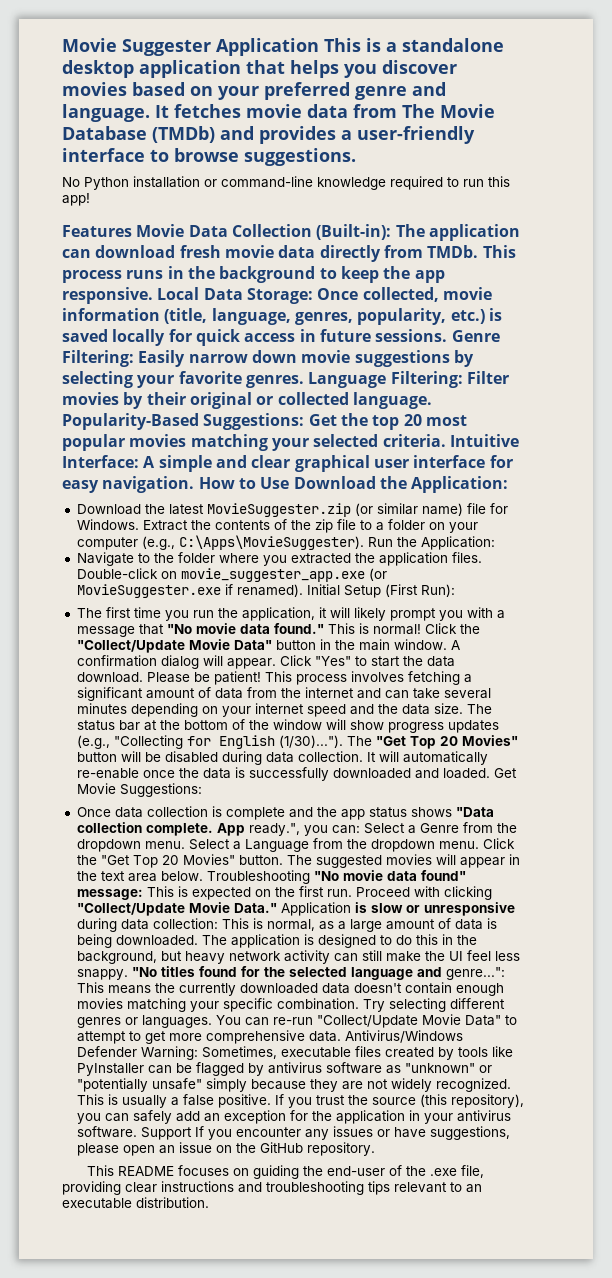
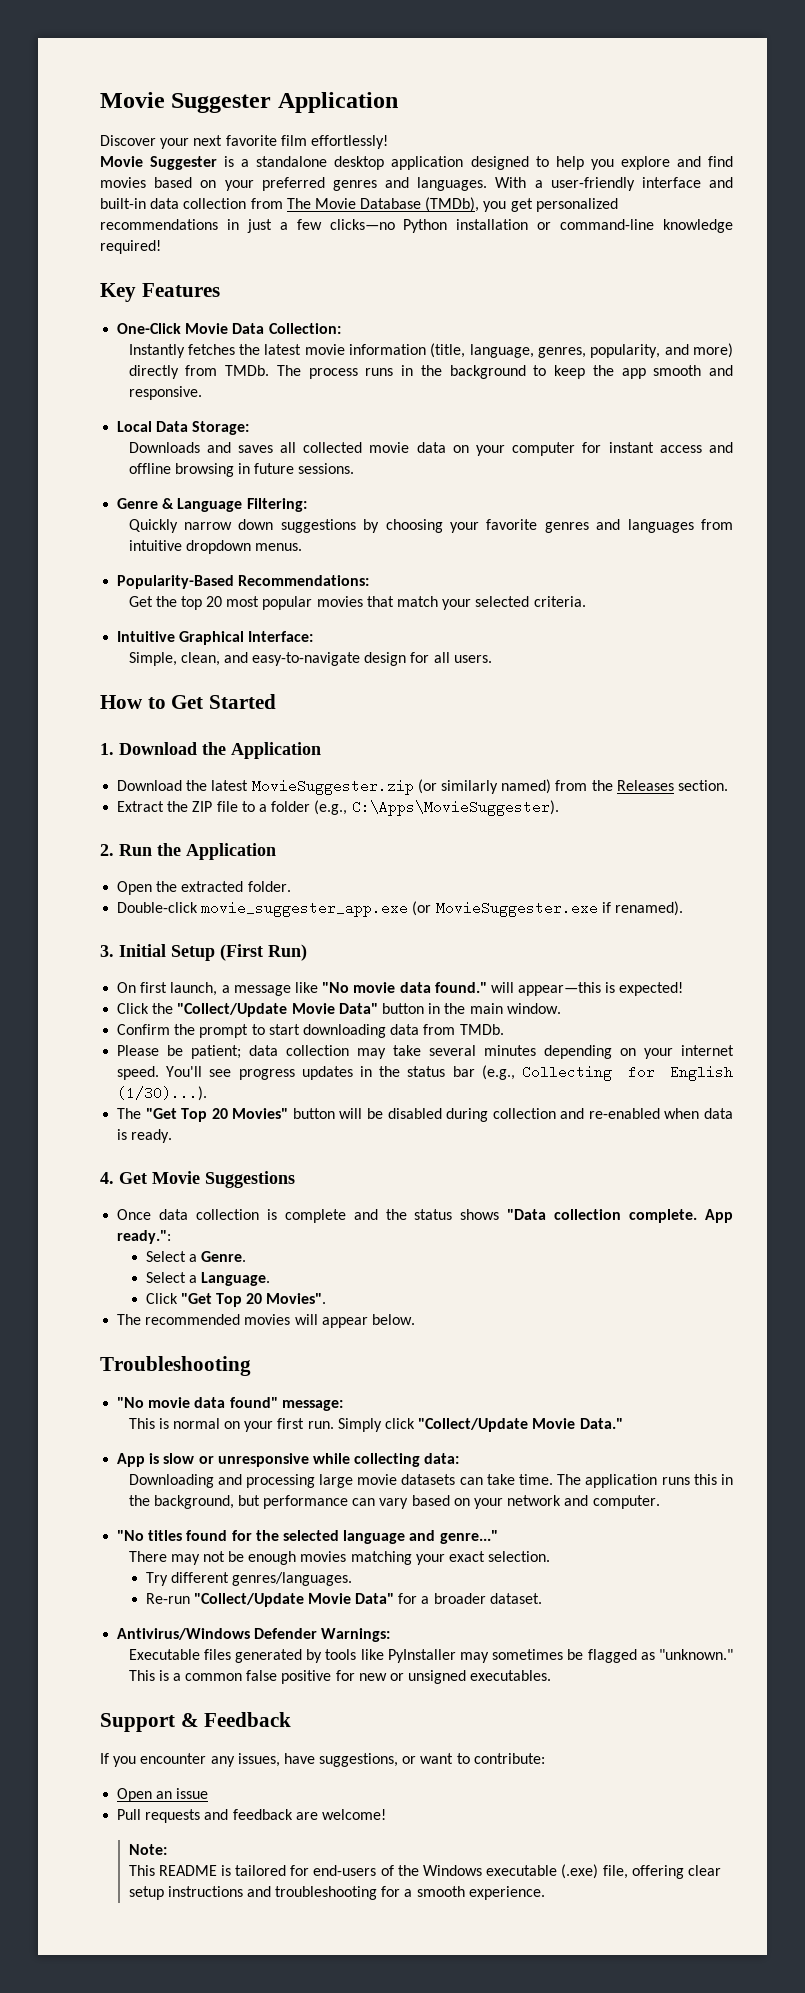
- Movie Suggester Application This is a standalone desktop application that helps you discover movies based on your preferred genre and language. It fetches movie data from The Movie Database (TMDb) and provides a user-friendly interface to browse suggestions.
- No Python installation or command-line knowledge required to run this app!
- Features Movie Data Collection (Built-in): The application can download fresh movie data directly from TMDb.
+ Movie Suggester Application
+ Discover your next favorite film effortlessly!
+ Movie Suggester is a standalone desktop application designed to help you explore and find movies based on your preferred genres and languages. With a user-friendly interface and built-in data collection from The Movie Database (TMDb), you get personalized recommendations in just a few clicks—no Python installation or command-line knowledge required!
+ Key Features
+ One-Click Movie Data Collection:
+ Instantly fetches the latest movie information (title, language, genres, popularity, and more) directly from TMDb.
- This process runs in the background to keep the app responsive. Local Data Storage: Once collected, movie information (title, language, genres, popularity, etc.) is saved locally for quick access in future sessions. Genre Filtering: Easily narrow down movie suggestions by selecting your favorite genres. Language Filtering: Filter movies by their original or collected language. Popularity-Based Suggestions: Get the top 20 most popular movies matching your selected criteria. Intuitive Interface: A simple and clear graphical user interface for easy navigation. How to Use Download the Application:
+ The process runs in the background to keep the app smooth and responsive.
+ Local Data Storage:
+ Downloads and saves all collected movie data on your computer for instant access and offline browsing in future sessions.
+ Genre & Language Filtering:
+ Quickly narrow down suggestions by choosing your favorite genres and languages from intuitive dropdown menus.
+ Popularity-Based Recommendations:
+ Get the top 20 most popular movies that match your selected criteria.
+ Intuitive Graphical Interface:
+ Simple, clean, and easy-to-navigate design for all users.
+ How to Get Started
+ 1. Download the Application
- Download the latest MovieSuggester.zip (or similar name) file for Windows. Extract the contents of the zip file to a folder on your computer (e.g., C:\Apps\MovieSuggester). Run the Application:
- Navigate to the folder where you extracted the application files. Double-click on movie_suggester_app.exe (or MovieSuggester.exe if renamed). Initial Setup (First Run):
- The first time you run the application, it will likely prompt you with a message that "No movie data found." This is normal! Click the "Collect/Update Movie Data" button in the main window. A confirmation dialog will appear. Click "Yes" to start the data download. Please be patient! This process involves fetching a significant amount of data from the internet and can take several minutes depending on your internet speed and the data size. The status bar at the bottom of the window will show progress updates (e.g., "Collecting for English (1/30)..."). The "Get Top 20 Movies" button will be disabled during data collection. It will automatically re-enable once the data is successfully downloaded and loaded. Get Movie Suggestions:
+ Download the latest MovieSuggester.zip (or similarly named) from the Releases section.
+ Extract the ZIP file to a folder (e.g., C:\Apps\MovieSuggester).
+ 2. Run the Application
+ Open the extracted folder.
+ Double-click movie_suggester_app.exe (or MovieSuggester.exe if renamed).
+ 3. Initial Setup (First Run)
+ On first launch, a message like "No movie data found." will appear—this is expected!
+ Click the "Collect/Update Movie Data" button in the main window.
+ Confirm the prompt to start downloading data from TMDb.
+ Please be patient; data collection may take several minutes depending on your internet speed. You'll see progress updates in the status bar (e.g., Collecting for English (1/30)...).
+ The "Get Top 20 Movies" button will be disabled during collection and re-enabled when data is ready.
+ 4. Get Movie Suggestions
- Once data collection is complete and the app status shows "Data collection complete.
+ Once data collection is complete and the status shows "Data collection complete.
- App ready.", you can: Select a Genre from the dropdown menu. Select a Language from the dropdown menu. Click the "Get Top 20 Movies" button. The suggested movies will appear in the text area below. Troubleshooting "No movie data found" message: This is expected on the first run. Proceed with clicking "Collect/Update Movie Data." Application is slow or unresponsive during data collection: This is normal, as a large amount of data is being downloaded. The application is designed to do this in the background, but heavy network activity can still make the UI feel less snappy. "No titles found for the selected language and genre...": This means the currently downloaded data doesn't contain enough movies matching your specific combination. Try selecting different genres or languages. You can re-run "Collect/Update Movie Data" to attempt to get more comprehensive data. Antivirus/Windows Defender Warning: Sometimes, executable files created by tools like PyInstaller can be flagged by antivirus software as "unknown" or "potentially unsafe" simply because they are not widely recognized. This is usually a false positive. If you trust the source (this repository), you can safely add an exception for the application in your antivirus software. Support If you encounter any issues or have suggestions, please open an issue on the GitHub repository.
- This README focuses on guiding the end-user of the .exe file, providing clear instructions and troubleshooting tips relevant to an executable distribution.
+ App ready.":
+ Select a Genre.
+ Select a Language.
+ Click "Get Top 20 Movies".
+ The recommended movies will appear below.
+ Troubleshooting
+ "No movie data found" message:
+ This is normal on your first run. Simply click "Collect/Update Movie Data."
+ App is slow or unresponsive while collecting data:
+ Downloading and processing large movie datasets can take time. The application runs this in the background, but performance can vary based on your network and computer.
+ "No titles found for the selected language and genre..."
+ There may not be enough movies matching your exact selection.
+ Try different genres/languages.
+ Re-run "Collect/Update Movie Data" for a broader dataset.
+ Antivirus/Windows Defender Warnings:
+ Executable files generated by tools like PyInstaller may sometimes be flagged as "unknown." This is a common false positive for new or unsigned executables.
+ Support & Feedback
+ If you encounter any issues, have suggestions, or want to contribute:
+ Open an issue
+ Pull requests and feedback are welcome!
+ Note:
+ This README is tailored for end-users of the Windows executable (.exe) file, offering clear setup instructions and troubleshooting for a smooth experience.

